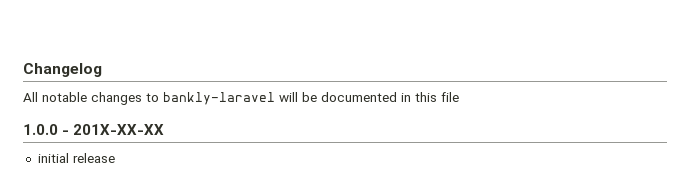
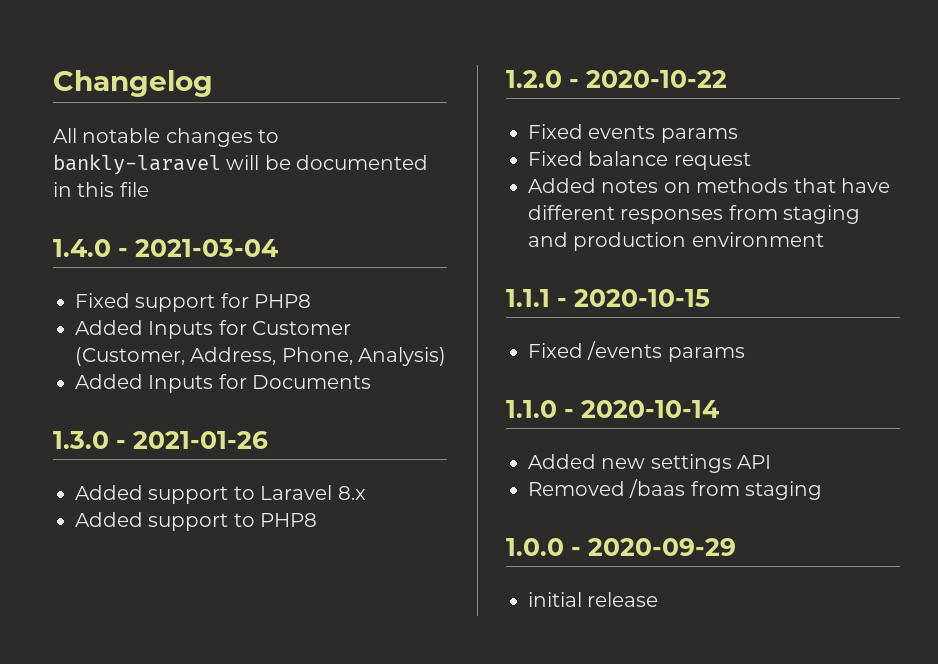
+ 1.4.0 - 2021-03-04
+ Fixed support for PHP8
+ Added Inputs for Customer (Customer, Address, Phone, Analysis)
+ Added Inputs for Documents
+ 1.3.0 - 2021-01-26
+ Added support to Laravel 8.x
+ Added support to PHP8
+ 1.2.0 - 2020-10-22
+ Fixed events params
+ Fixed balance request
+ Added notes on methods that have different responses from staging and production environment
+ 1.1.1 - 2020-10-15
+ Fixed /events params
+ 1.1.0 - 2020-10-14
+ Added new settings API
+ Removed /baas from staging
- 1.0.0 - 201X-XX-XX
+ 1.0.0 - 2020-09-29

